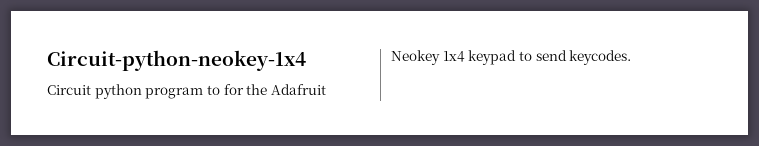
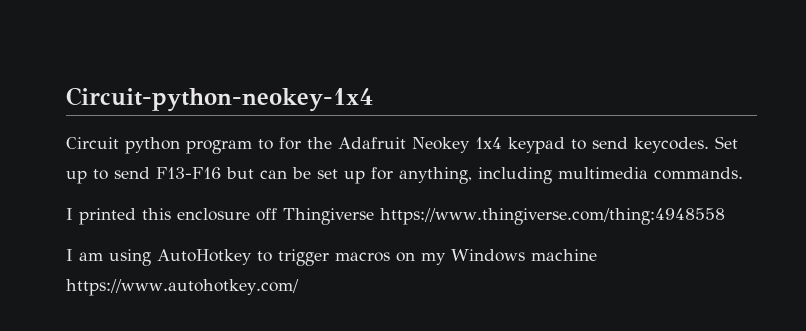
+ Set up to send F13-F16 but can be set up for anything, including multimedia commands.
+ I printed this enclosure off Thingiverse https://www.thingiverse.com/thing:4948558
+ I am using AutoHotkey to trigger macros on my Windows machine https://www.autohotkey.com/

